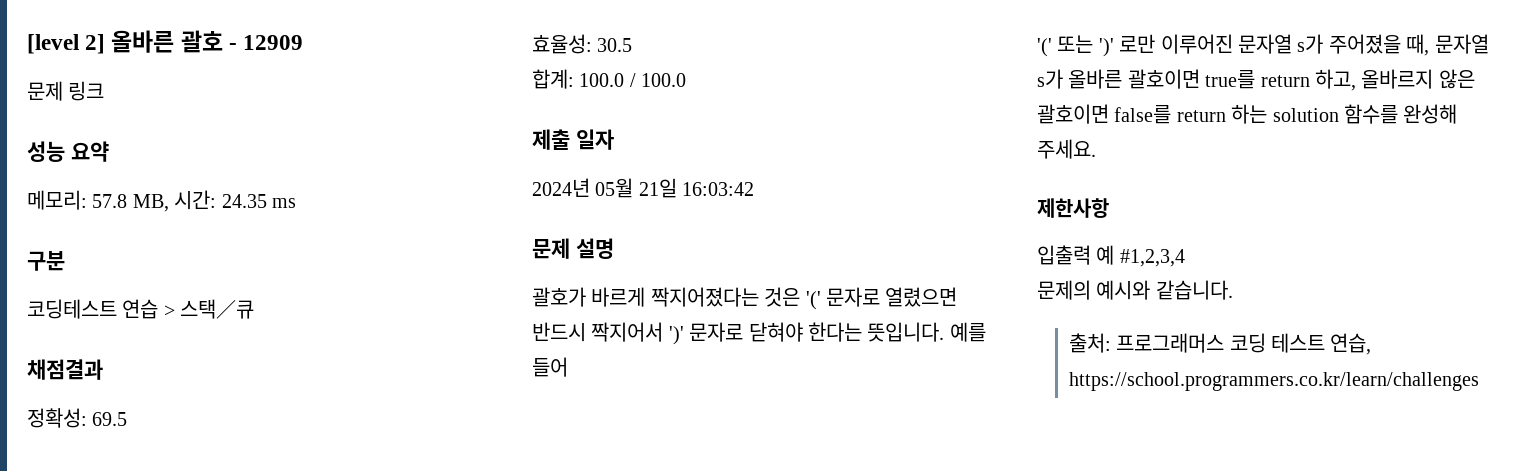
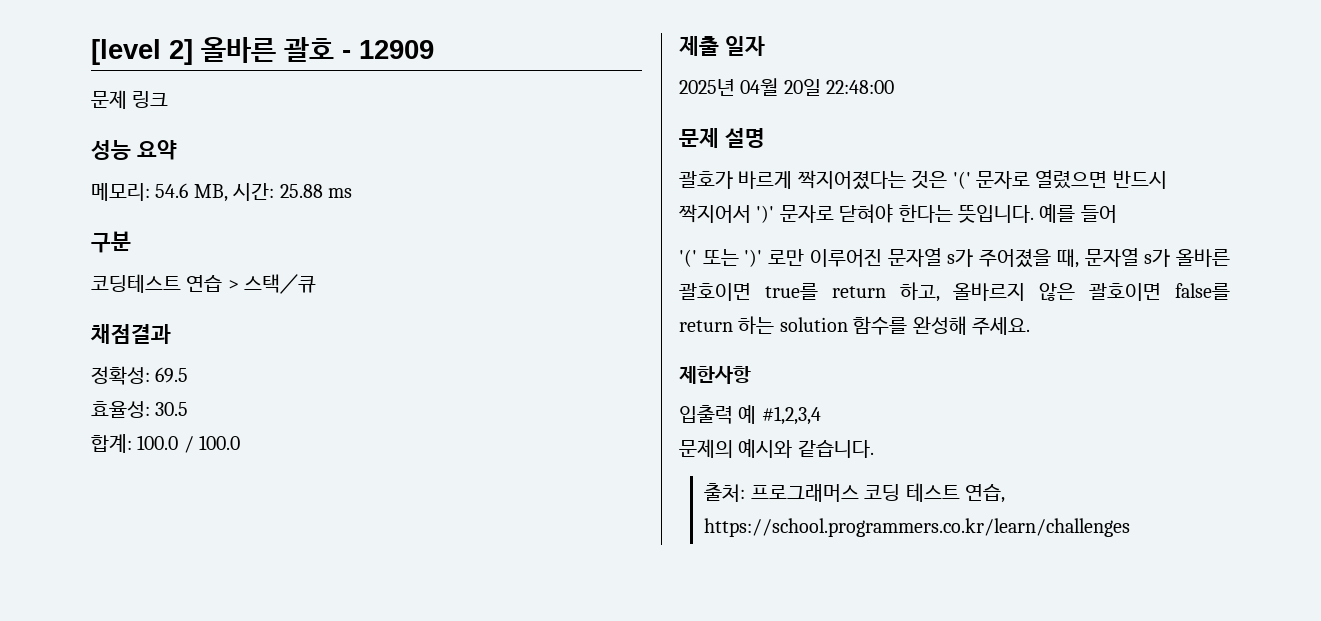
- 메모리: 57.8 MB, 시간: 24.35 ms
+ 메모리: 54.6 MB, 시간: 25.88 ms
- 2024년 05월 21일 16:03:42
+ 2025년 04월 20일 22:48:00

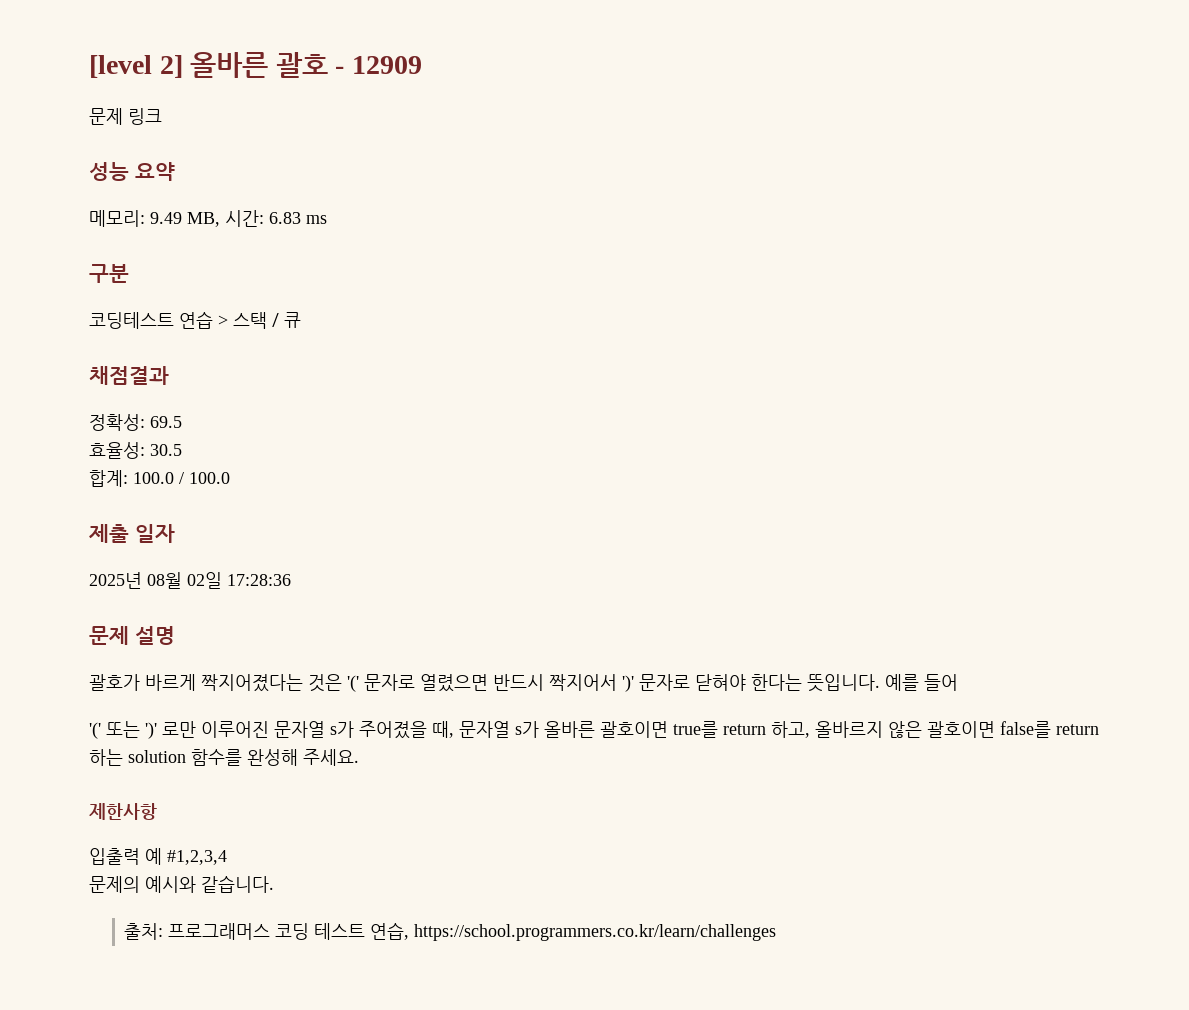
- 메모리: 54.6 MB, 시간: 25.88 ms
+ 메모리: 9.49 MB, 시간: 6.83 ms
- 2025년 04월 20일 22:48:00
+ 2025년 08월 02일 17:28:36

